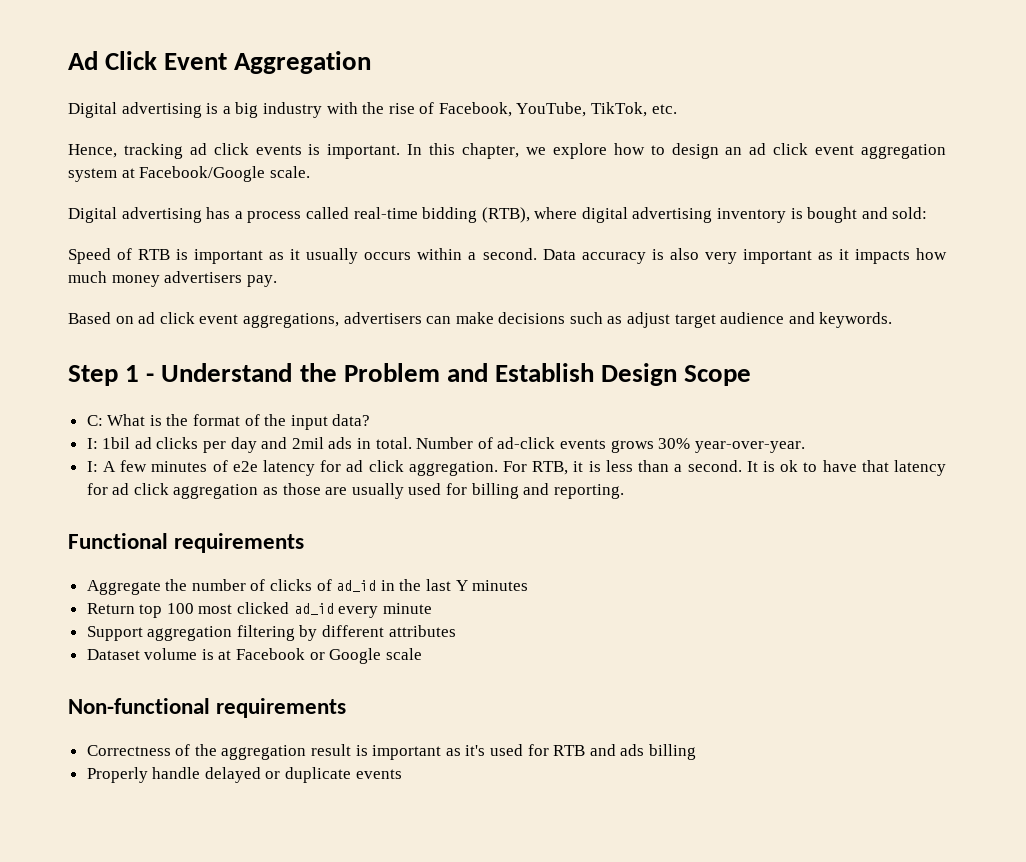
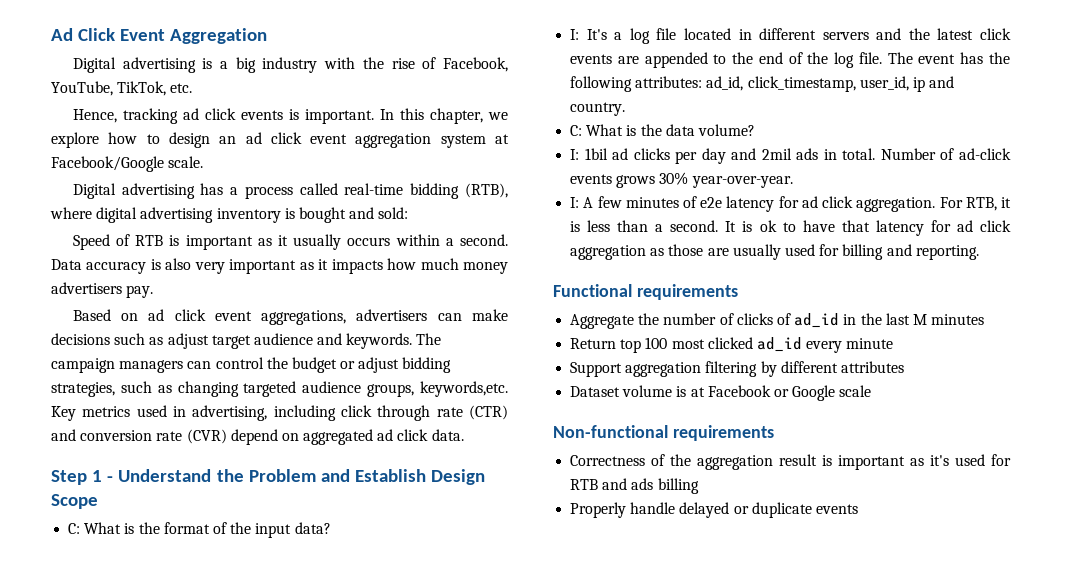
+ The campaign managers can control the budget or adjust bidding strategies, such as changing targeted audience groups, keywords,etc. Key metrics used in advertising, including click through rate (CTR) and conversion rate (CVR) depend on aggregated ad click data.
+ I: It's a log file located in different servers and the latest click events are appended to the end of the log file. The event has the following attributes: ad_id, click_timestamp, user_id, ip and country.
+ C: What is the data volume?
- Aggregate the number of clicks of ad_id in the last Y minutes
+ Aggregate the number of clicks of ad_id in the last M minutes

